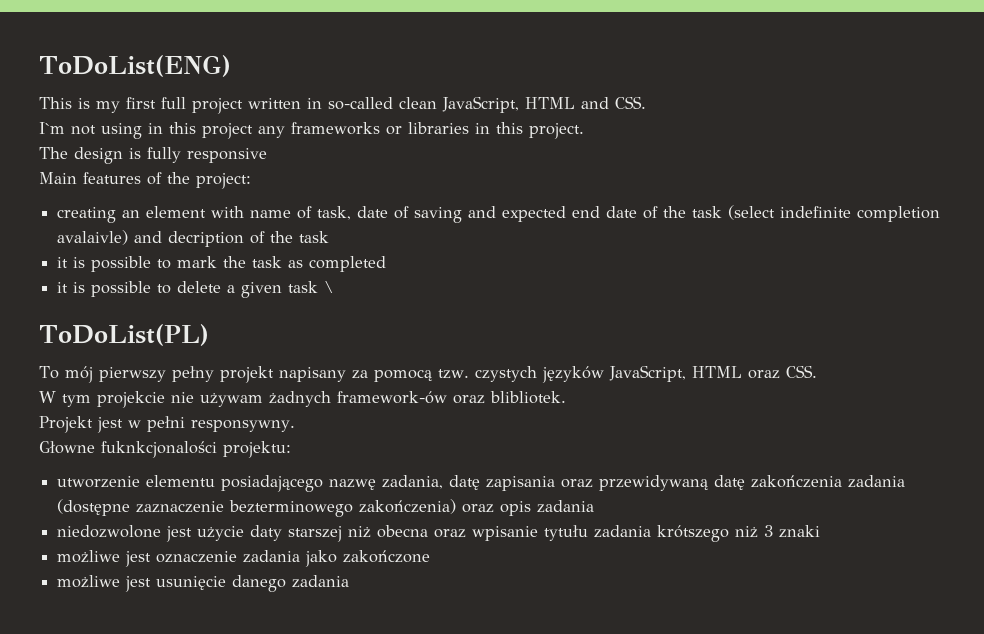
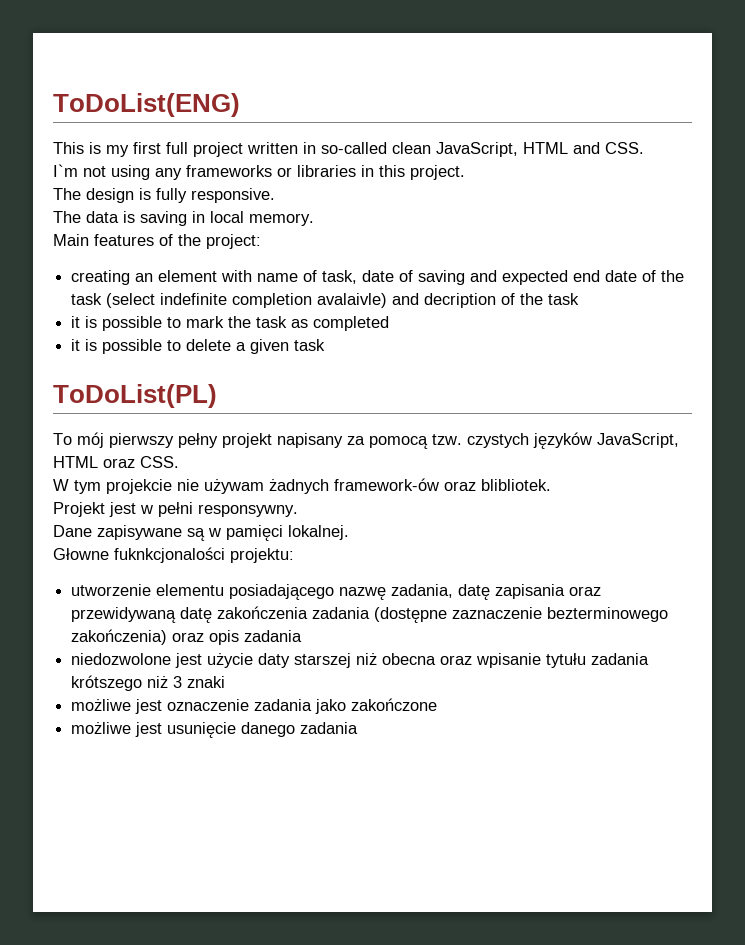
- I`m not using in this project any frameworks or libraries in this project.
+ I`m not using any frameworks or libraries in this project.
- The design is fully responsive
+ The design is fully responsive.
+ The data is saving in local memory.
- it is possible to delete a given task \
+ it is possible to delete a given task
+ Dane zapisywane są w pamięci lokalnej.

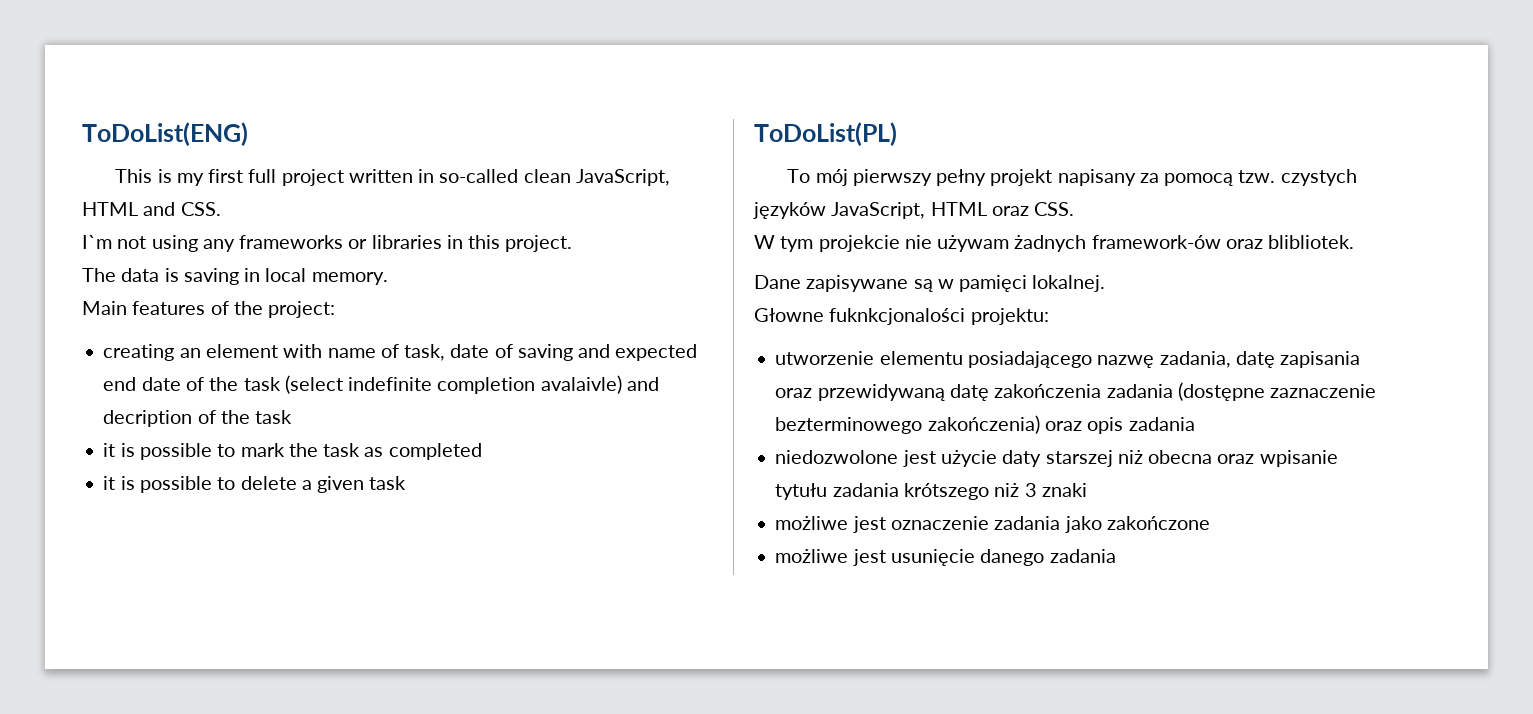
- The design is fully responsive.
- Projekt jest w pełni responsywny.

